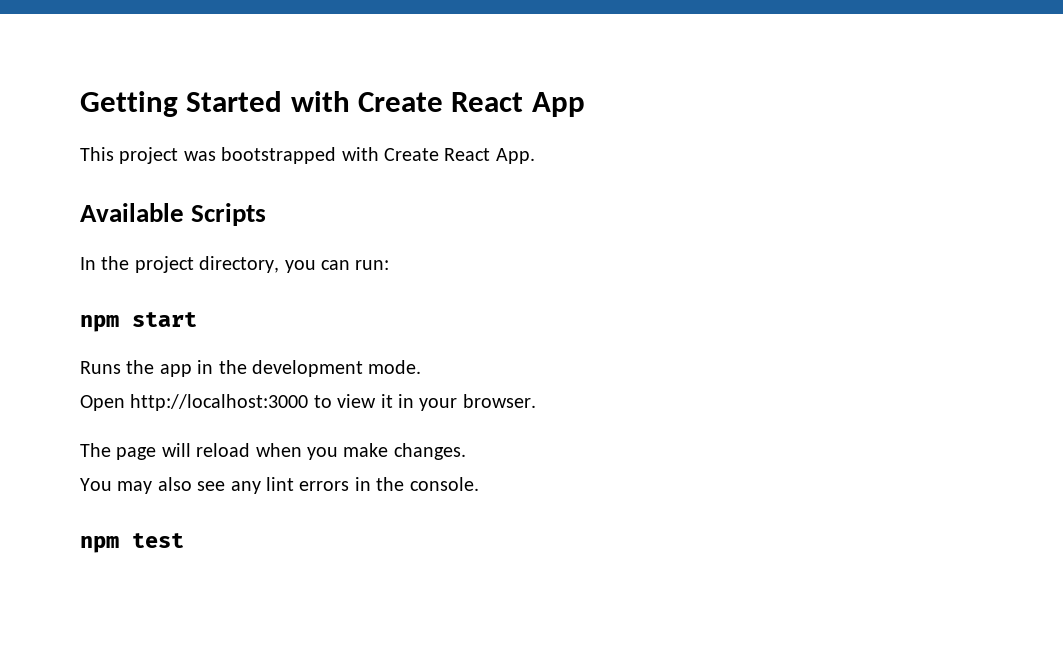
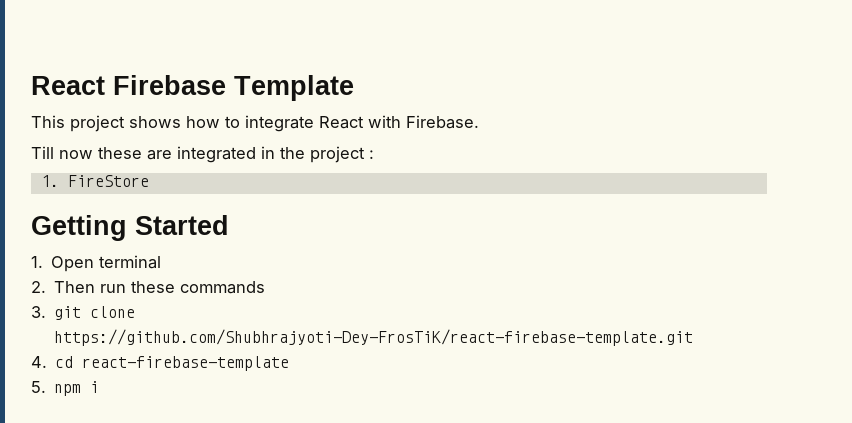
- Getting Started with Create React App
- This project was bootstrapped with Create React App.
- Available Scripts
- In the project directory, you can run:
- npm start
- Runs the app in the development mode.
- Open http://localhost:3000 to view it in your browser.
- The page will reload when you make changes.
- You may also see any lint errors in the console.
- npm test
+ React Firebase Template
+ This project shows how to integrate React with Firebase.
+ Till now these are integrated in the project :
+ 1. FireStore
+ Getting Started
+ 1. Open terminal
+ 2. Then run these commands
+ 3. git clone https://github.com/Shubhrajyoti-Dey-FrosTiK/react-firebase-template.git
+ 4. cd react-firebase-template
+ 5. npm i

